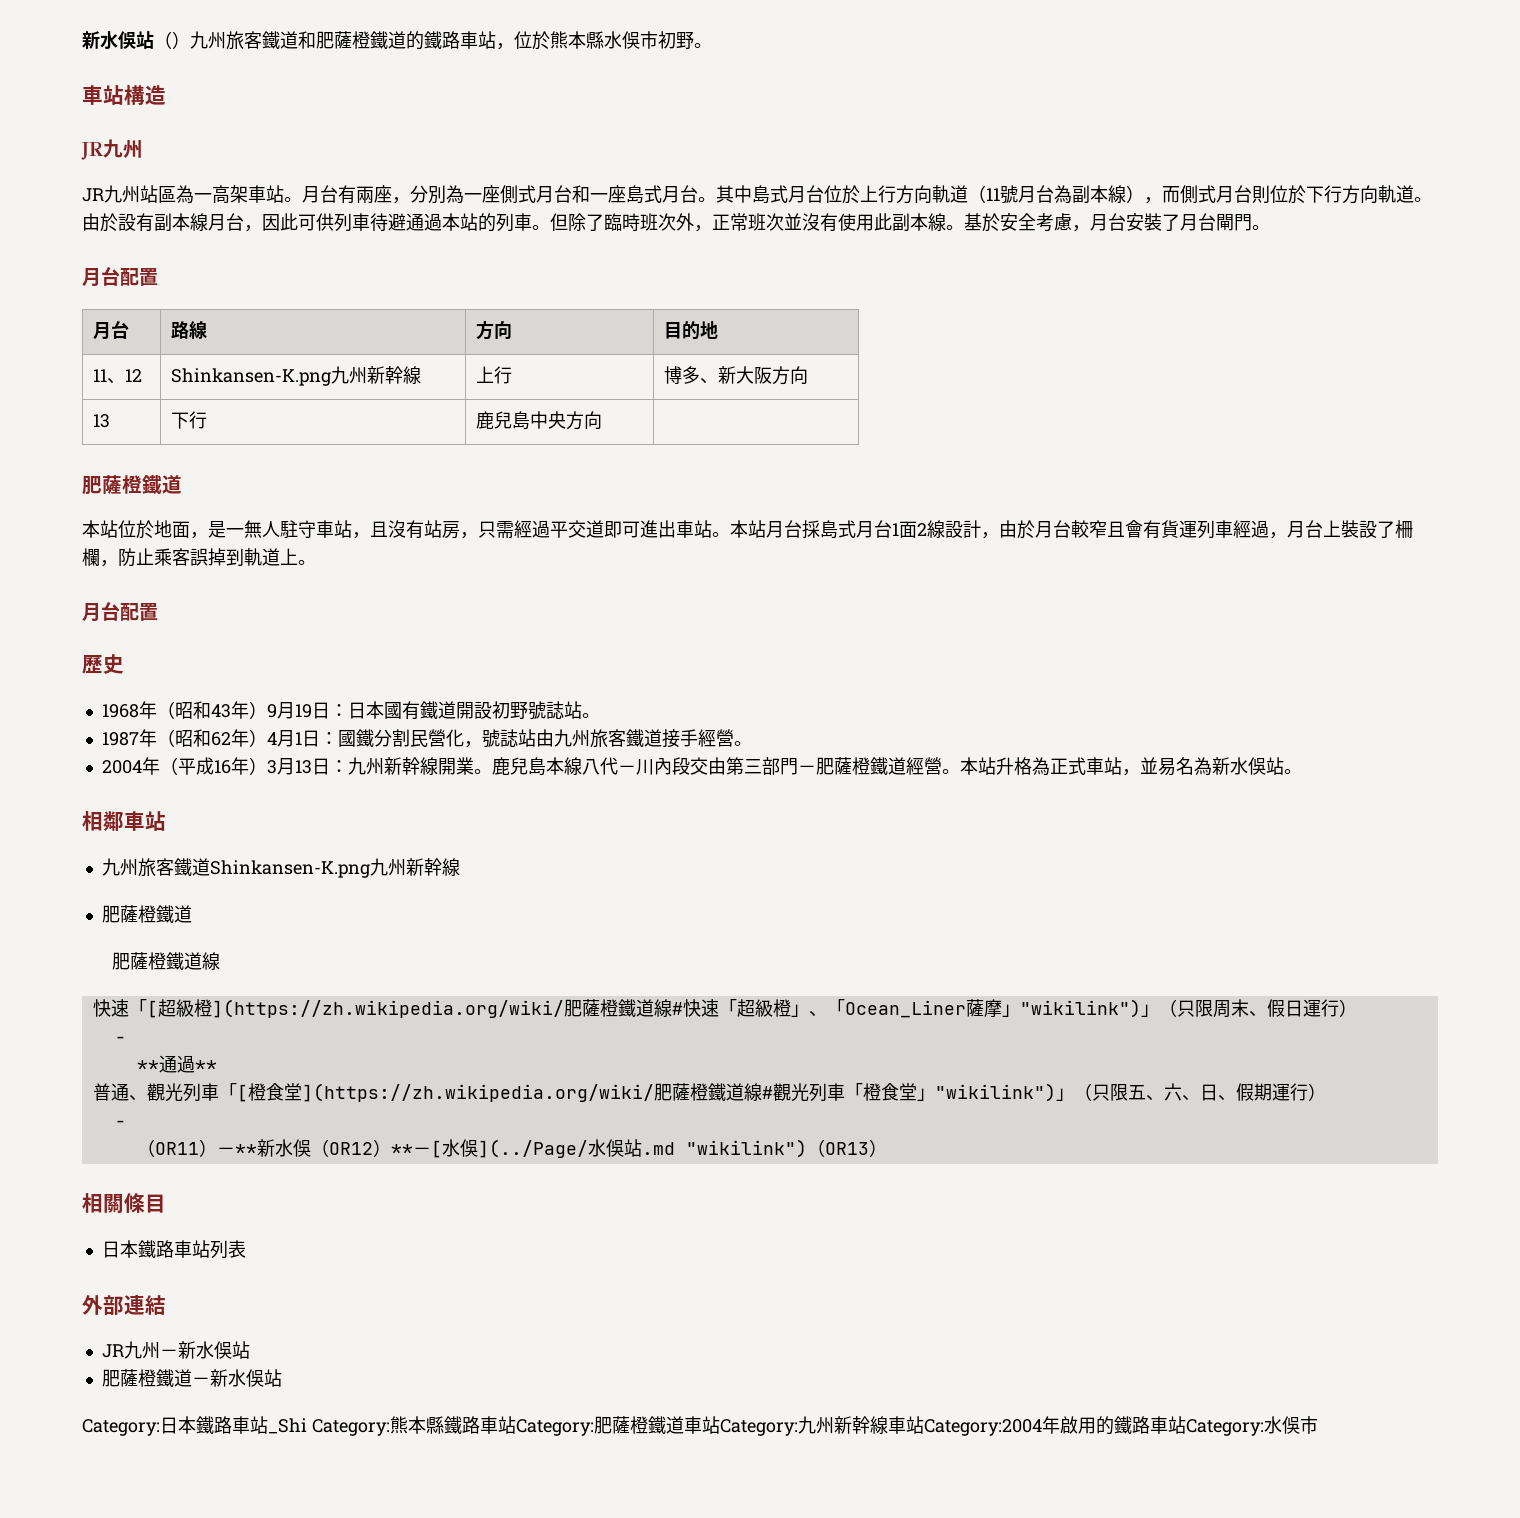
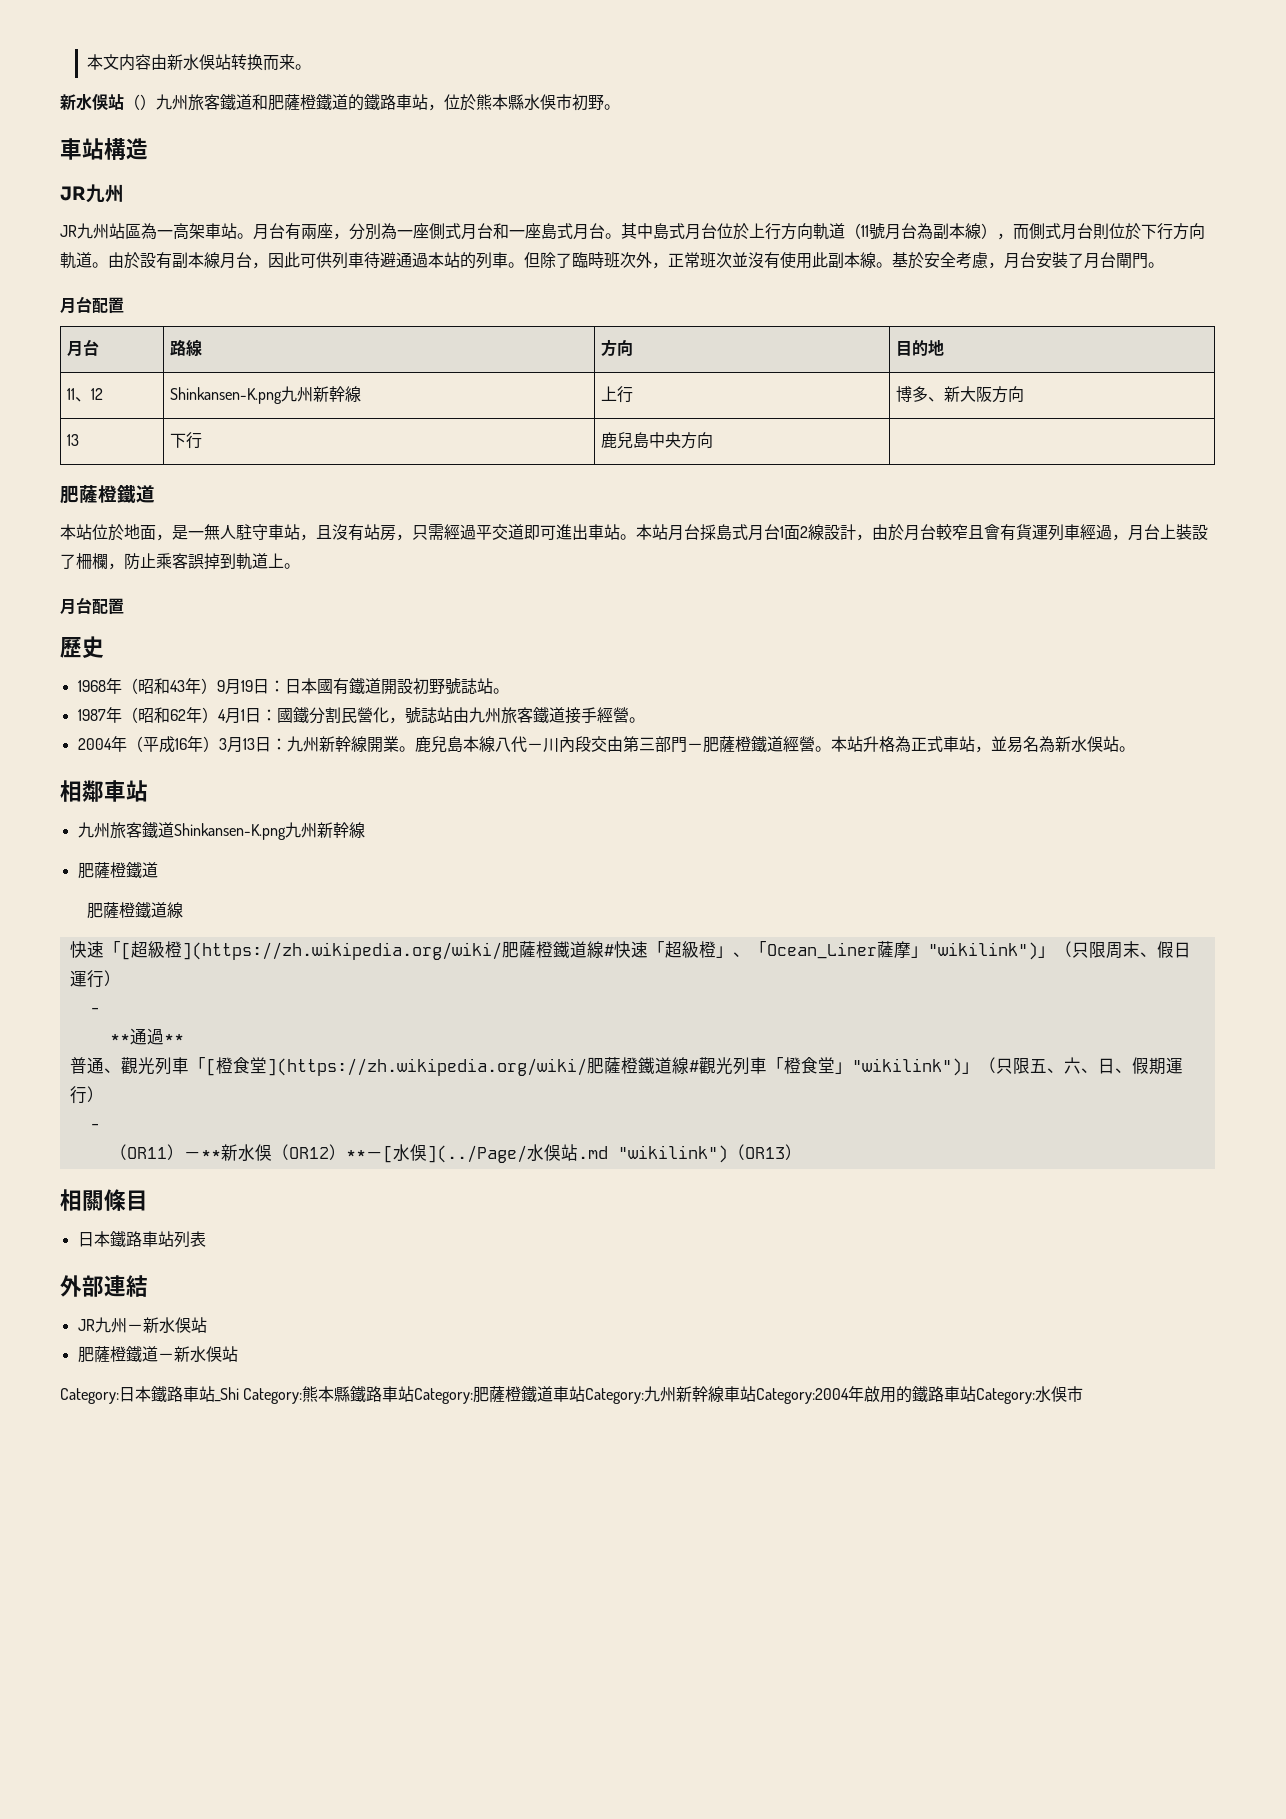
+ 本文内容由新水俁站转换而来。

